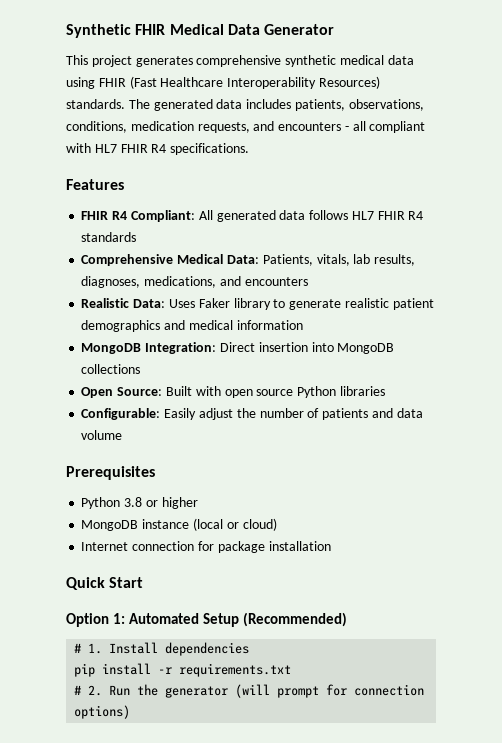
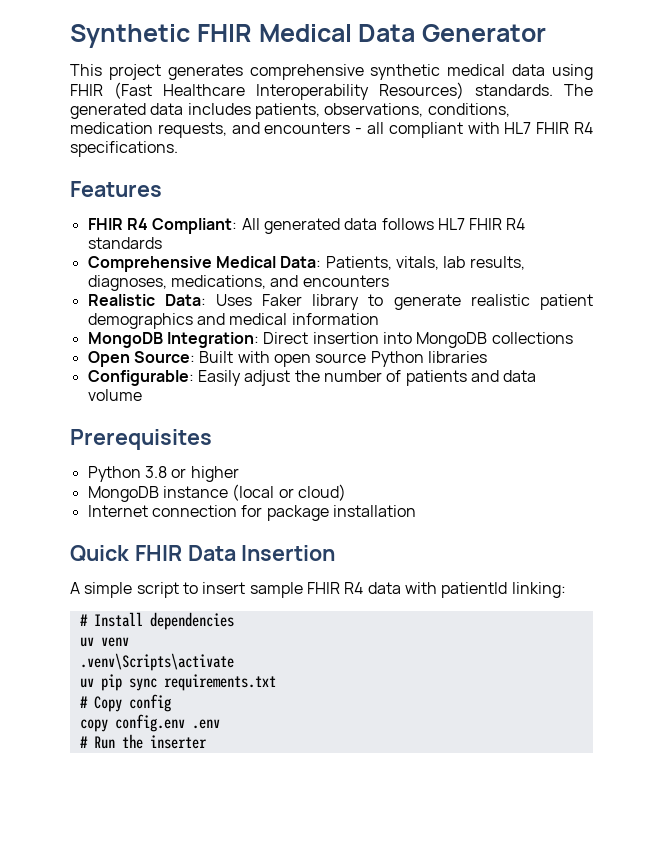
- Quick Start
- Option 1: Automated Setup (Recommended)
- # 1. Install dependencies
+ Quick FHIR Data Insertion
+ A simple script to insert sample FHIR R4 data with patientId linking:
+ # Install dependencies
- pip install -r requirements.txt
- # 2. Run the generator (will prompt for connection options)
+ uv venv
+ .venv\Scripts\activate
+ uv pip sync requirements.txt
+ # Copy config
+ copy config.env .env
+ # Run the inserter

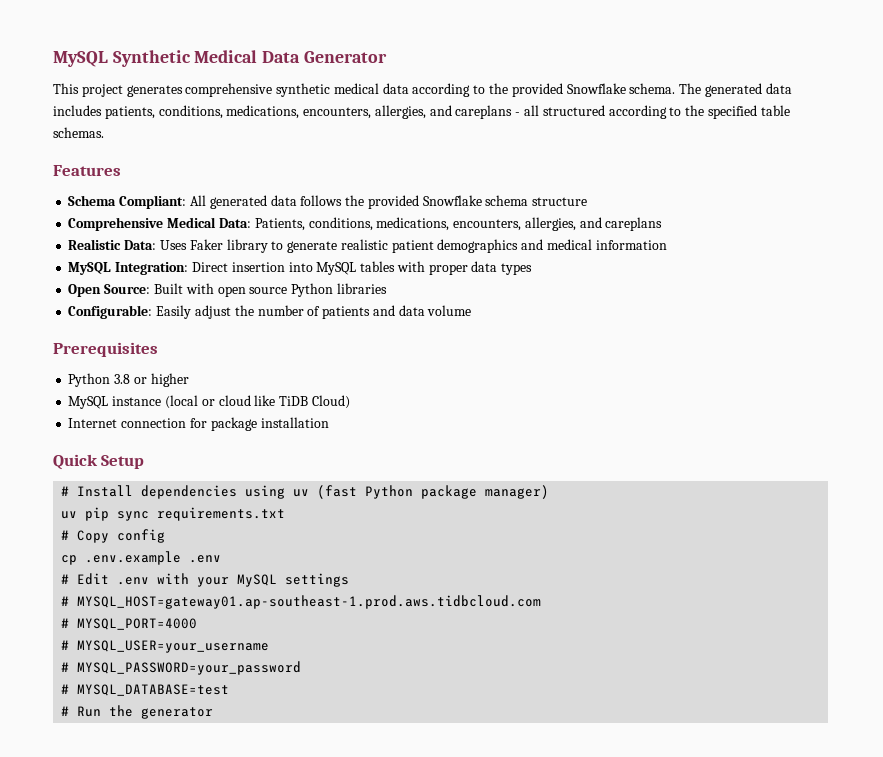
- Synthetic FHIR Medical Data Generator
+ MySQL Synthetic Medical Data Generator
- This project generates comprehensive synthetic medical data using FHIR (Fast Healthcare Interoperability Resources) standards.
+ This project generates comprehensive synthetic medical data according to the provided Snowflake schema.
- The generated data includes patients, observations, conditions, medication requests, and encounters - all compliant with HL7 FHIR R4 specifications.
+ The generated data includes patients, conditions, medications, encounters, allergies, and careplans - all structured according to the specified table schemas.
- FHIR R4 Compliant: All generated data follows HL7 FHIR R4 standards
+ Schema Compliant: All generated data follows the provided Snowflake schema structure
- Comprehensive Medical Data: Patients, vitals, lab results, diagnoses, medications, and encounters
+ Comprehensive Medical Data: Patients, conditions, medications, encounters, allergies, and careplans
- MongoDB Integration: Direct insertion into MongoDB collections
+ MySQL Integration: Direct insertion into MySQL tables with proper data types
- MongoDB instance (local or cloud)
+ MySQL instance (local or cloud like TiDB Cloud)
- Quick FHIR Data Insertion
- A simple script to insert sample FHIR R4 data with patientId linking:
- # Install dependencies
- uv venv
- .venv\Scripts\activate
+ Quick Setup
+ # Install dependencies using uv (fast Python package manager)
- copy config.env .env
+ cp .env.example .env
+ # Edit .env with your MySQL settings
+ # MYSQL_HOST=gateway01.ap-southeast-1.prod.aws.tidbcloud.com
+ # MYSQL_PORT=4000
+ # MYSQL_USER=your_username
+ # MYSQL_PASSWORD=your_password
+ # MYSQL_DATABASE=test
- # Run the inserter
+ # Run the generator

